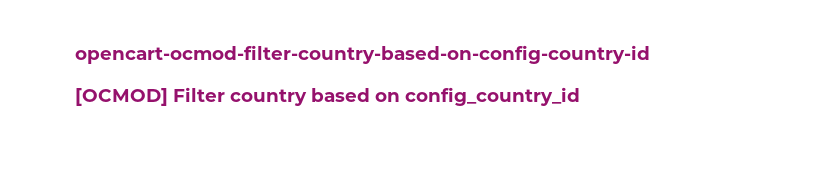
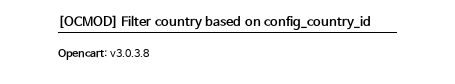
- opencart-ocmod-filter-country-based-on-config-country-id
+ Opencart: v3.0.3.8

